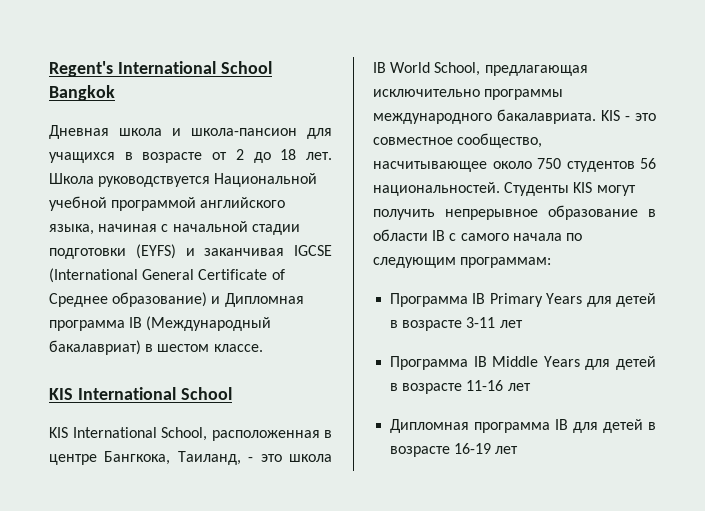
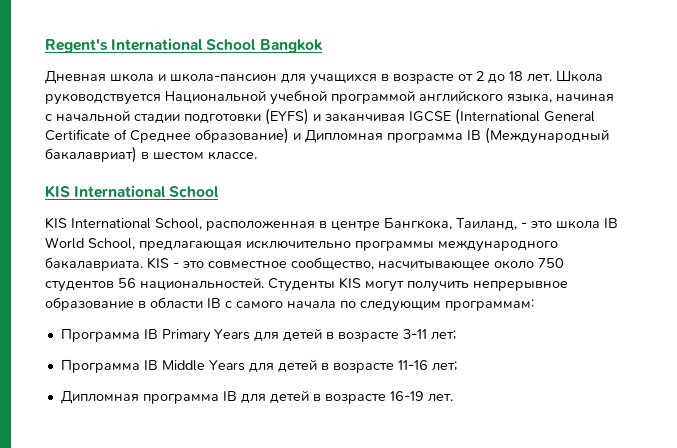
- Программа IB Primary Years для детей в возрасте 3-11 лет
+ Программа IB Primary Years для детей в возрасте 3-11 лет;
- Программа IB Middle Years для детей в возрасте 11-16 лет
+ Программа IB Middle Years для детей в возрасте 11-16 лет;
- Дипломная программа IB для детей в возрасте 16-19 лет
+ Дипломная программа IB для детей в возрасте 16-19 лет.

